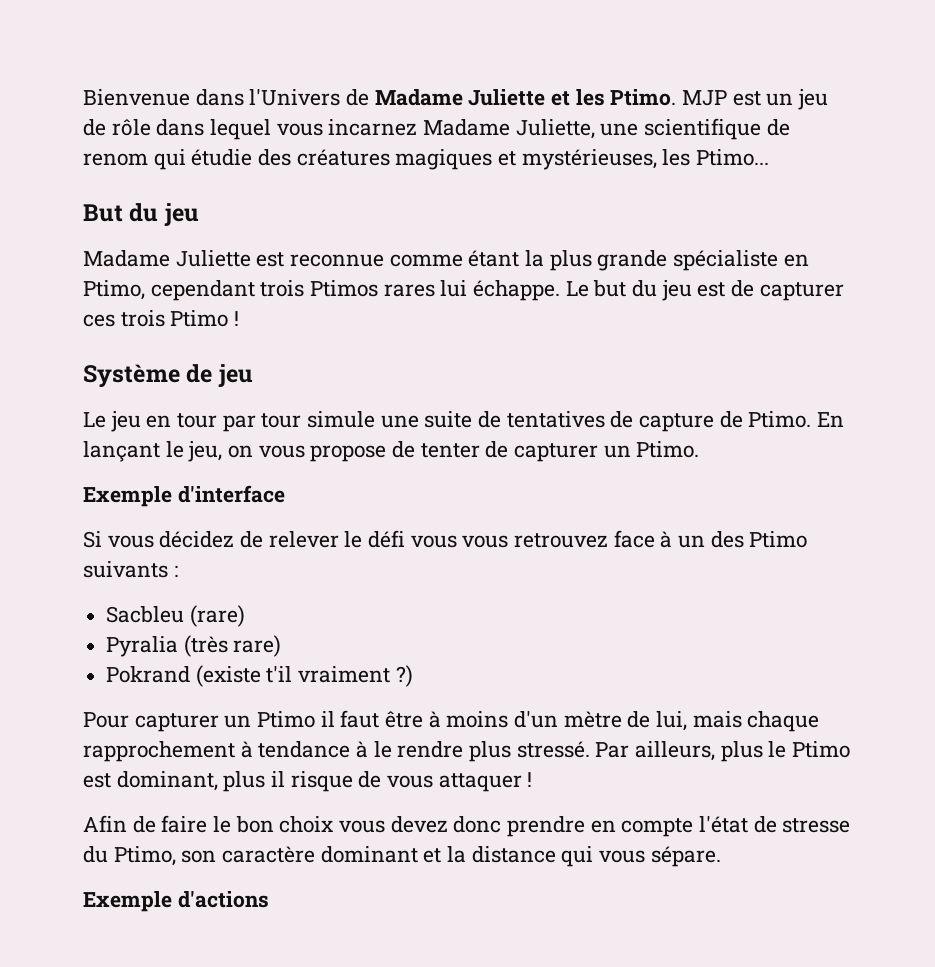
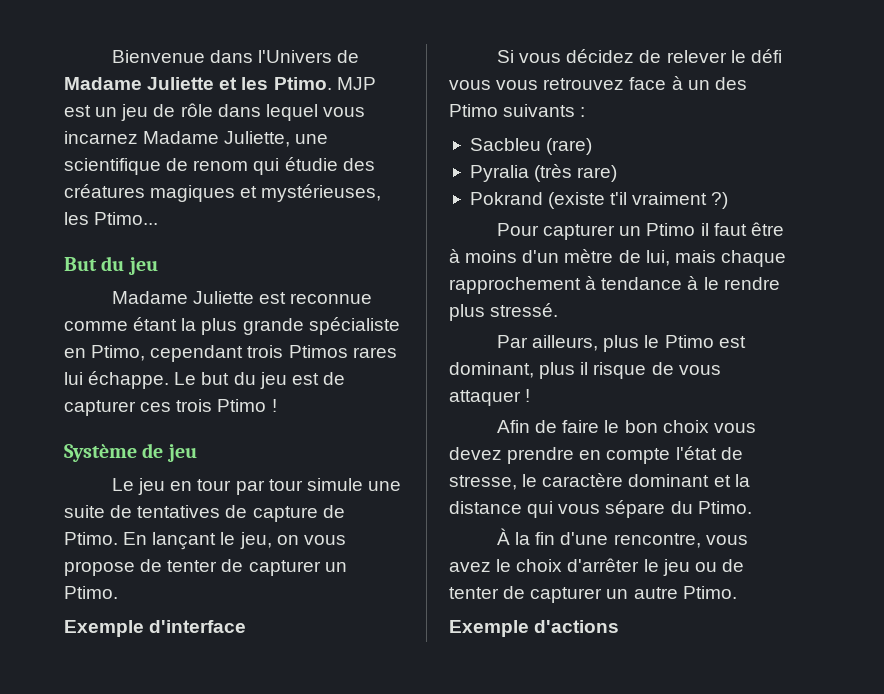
- Pour capturer un Ptimo il faut être à moins d'un mètre de lui, mais chaque rapprochement à tendance à le rendre plus stressé. Par ailleurs, plus le Ptimo est dominant, plus il risque de vous attaquer !
+ Pour capturer un Ptimo il faut être à moins d'un mètre de lui, mais chaque rapprochement à tendance à le rendre plus stressé.
+ Par ailleurs, plus le Ptimo est dominant, plus il risque de vous attaquer !
- Afin de faire le bon choix vous devez donc prendre en compte l'état de stresse du Ptimo, son caractère dominant et la distance qui vous sépare.
+ Afin de faire le bon choix vous devez prendre en compte l'état de stresse, le caractère dominant et la distance qui vous sépare du Ptimo.
+ À la fin d'une rencontre, vous avez le choix d'arrêter le jeu ou de tenter de capturer un autre Ptimo.

